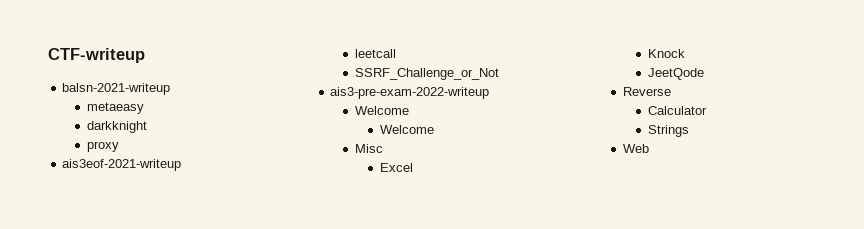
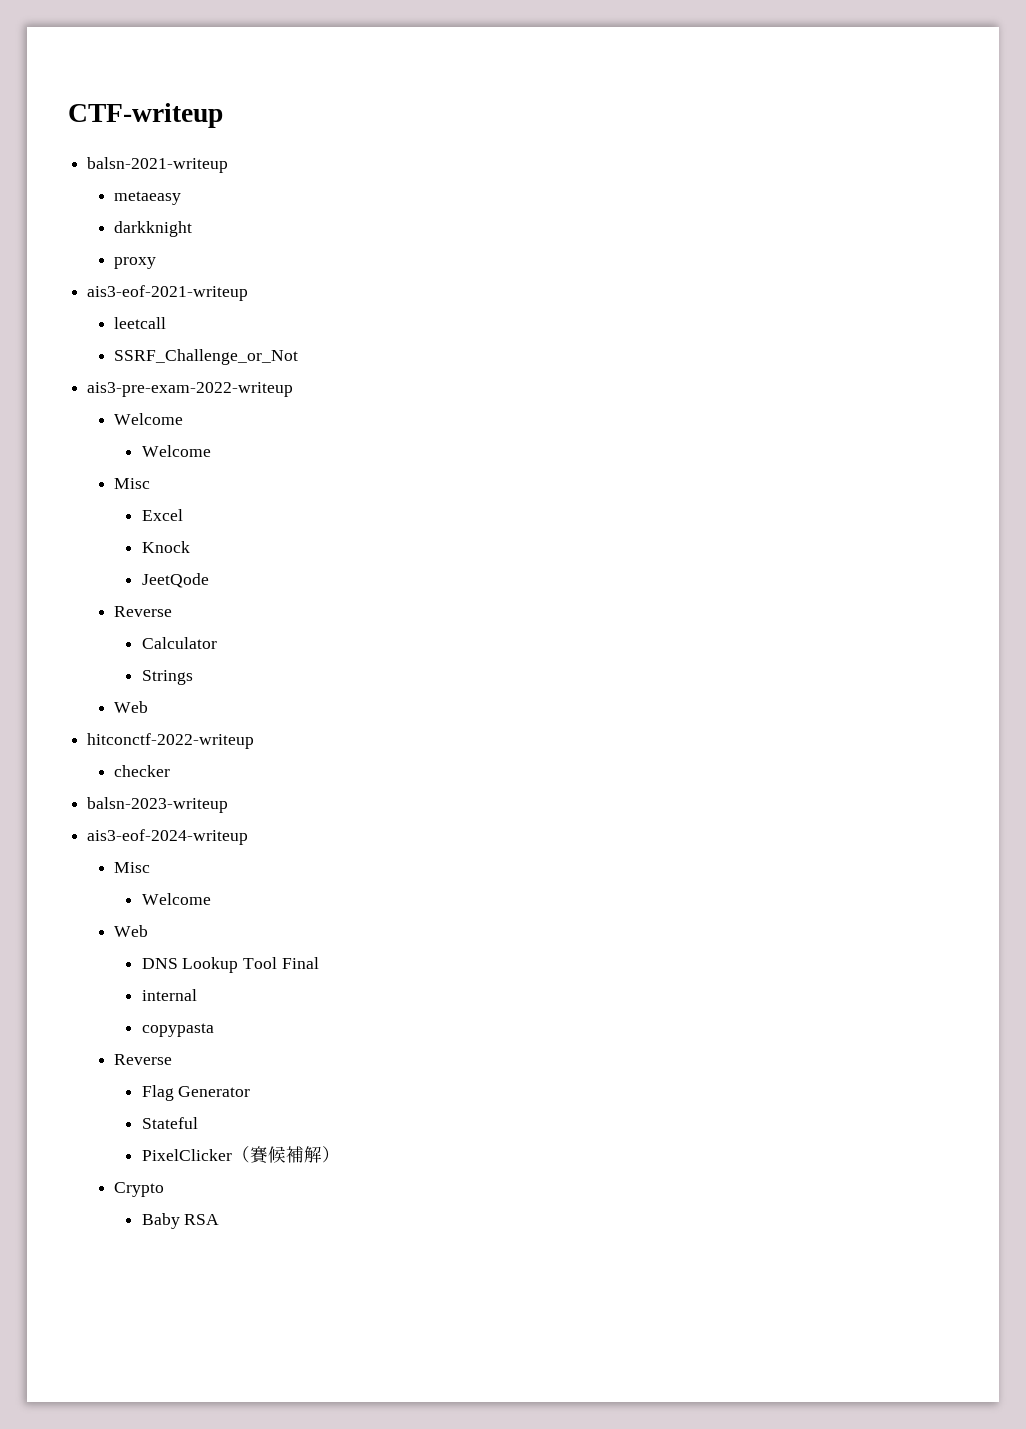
- ais3eof-2021-writeup
+ ais3-eof-2021-writeup
+ hitconctf-2022-writeup
+ checker
+ balsn-2023-writeup
+ ais3-eof-2024-writeup
+ Misc
+ Welcome
+ Web
+ DNS Lookup Tool Final
+ internal
+ copypasta
+ Reverse
+ Flag Generator
+ Stateful
+ PixelClicker（賽候補解）
+ Crypto
+ Baby RSA

